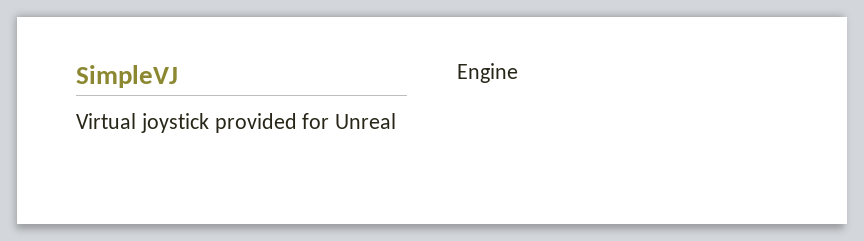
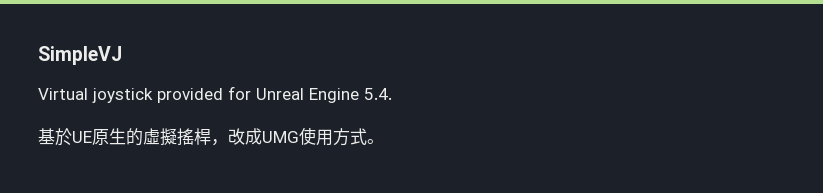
- Virtual joystick provided for Unreal Engine
+ Virtual joystick provided for Unreal Engine 5.4.
+ 基於UE原生的虛擬搖桿，改成UMG使用方式。

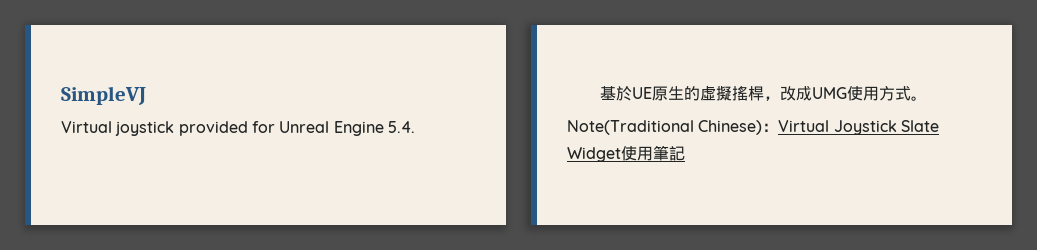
+ Note(Traditional Chinese)：Virtual Joystick Slate Widget使用筆記

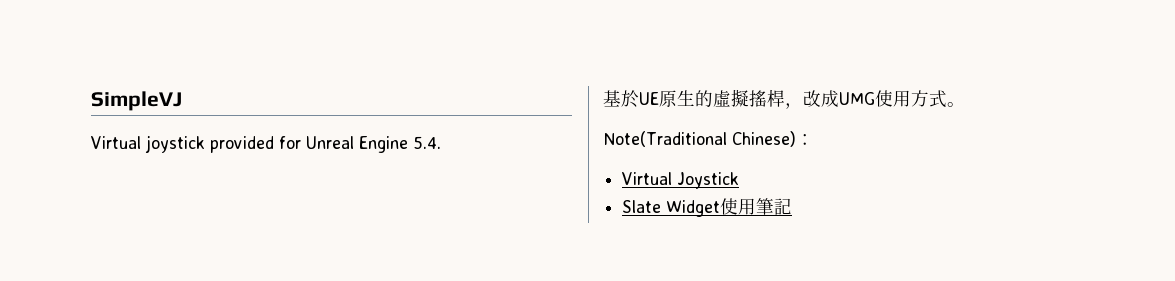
- Note(Traditional Chinese)：Virtual Joystick Slate Widget使用筆記
+ Note(Traditional Chinese)：
+ Virtual Joystick
+ Slate Widget使用筆記

